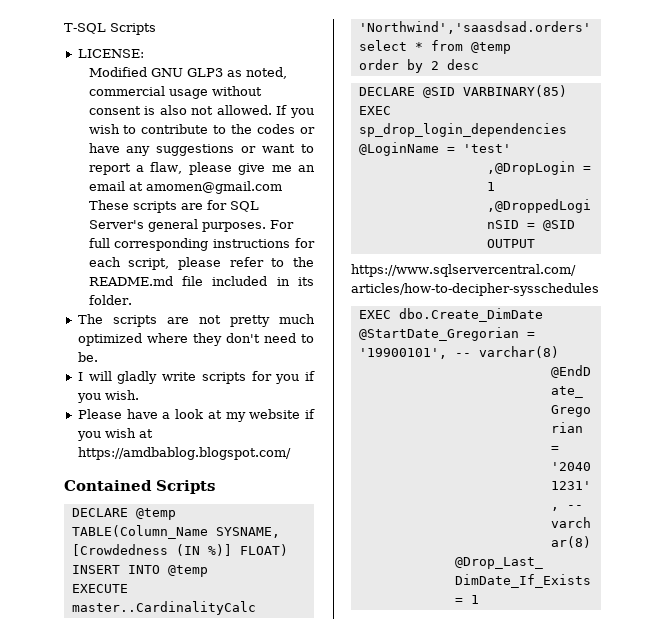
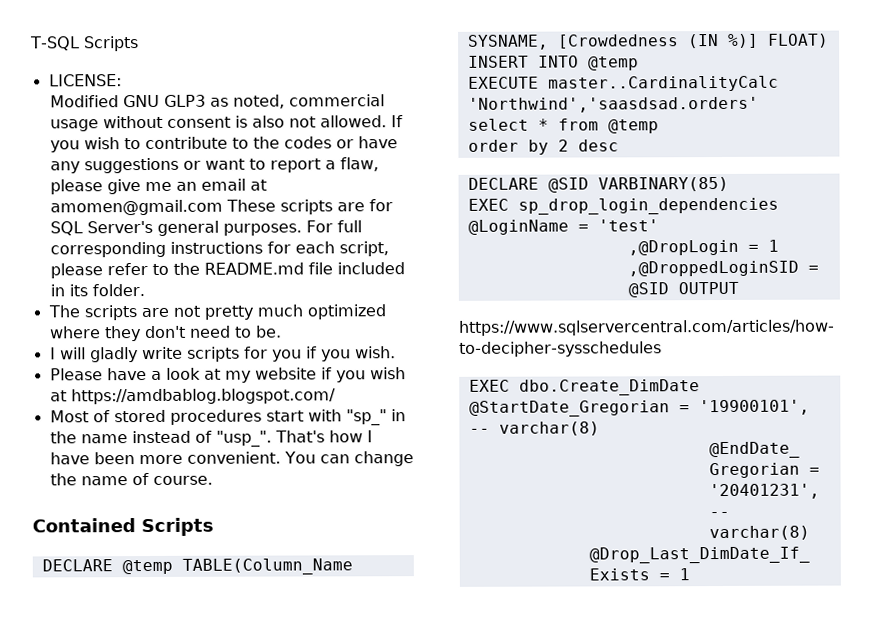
+ Most of stored procedures start with "sp_" in the name instead of "usp_". That's how I have been more convenient. You can change the name of course.

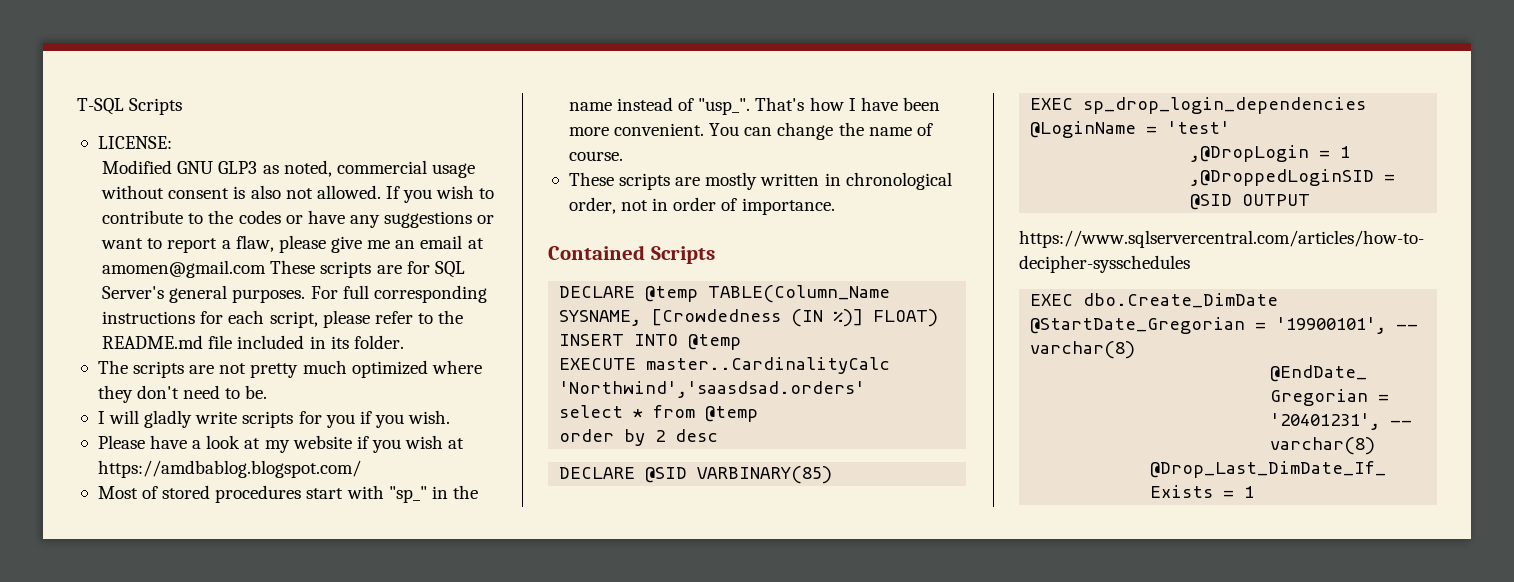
+ These scripts are mostly written in chronological order, not in order of importance.

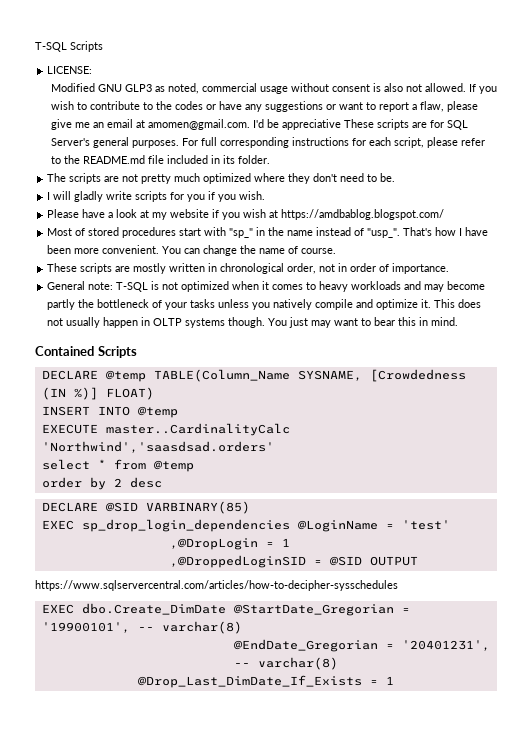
- If you wish to contribute to the codes or have any suggestions or want to report a flaw, please give me an email at amomen@gmail.com These scripts are for SQL Server's general purposes.
+ If you wish to contribute to the codes or have any suggestions or want to report a flaw, please give me an email at amomen@gmail.com. I'd be appreciative These scripts are for SQL Server's general purposes.
+ General note: T-SQL is not optimized when it comes to heavy workloads and may become partly the bottleneck of your tasks unless you natively compile and optimize it. This does not usually happen in OLTP systems though. You just may want to bear this in mind.

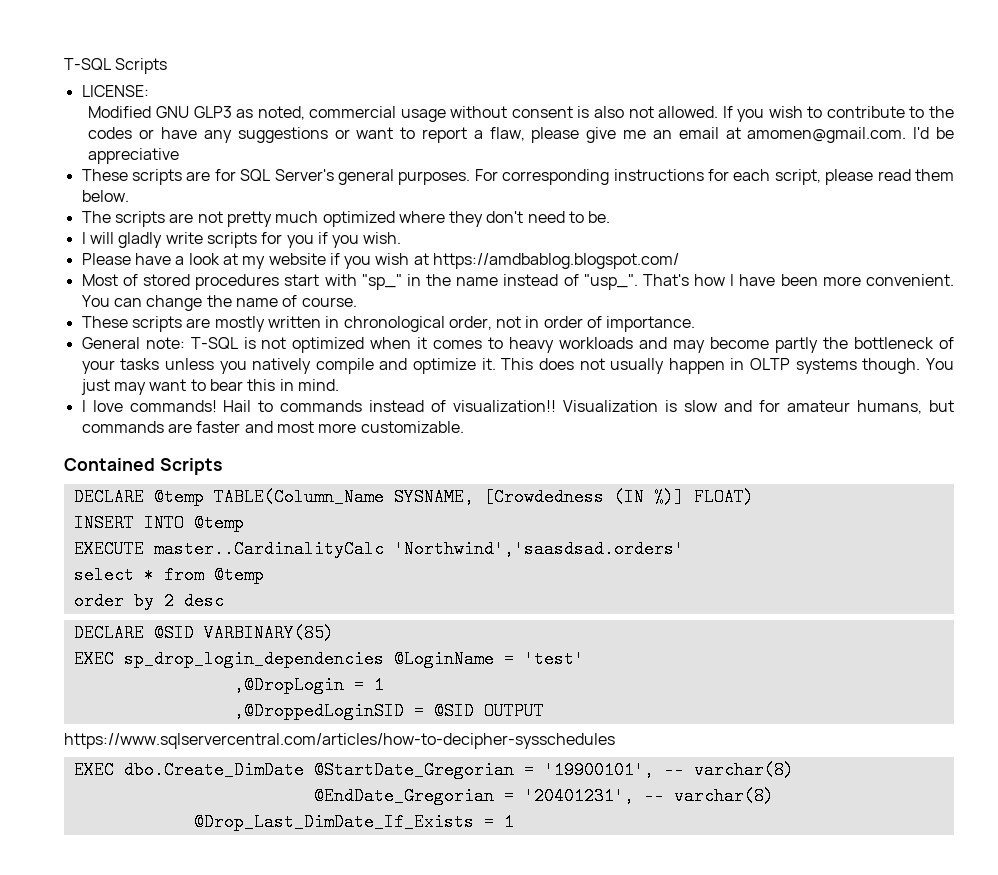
- If you wish to contribute to the codes or have any suggestions or want to report a flaw, please give me an email at amomen@gmail.com. I'd be appreciative These scripts are for SQL Server's general purposes.
+ If you wish to contribute to the codes or have any suggestions or want to report a flaw, please give me an email at amomen@gmail.com. I'd be appreciative
+ These scripts are for SQL Server's general purposes.
- For full corresponding instructions for each script, please refer to the README.md file included in its folder.
+ For corresponding instructions for each script, please read them below.
+ I love commands! Hail to commands instead of visualization!! Visualization is slow and for amateur humans, but commands are faster and most more customizable.

